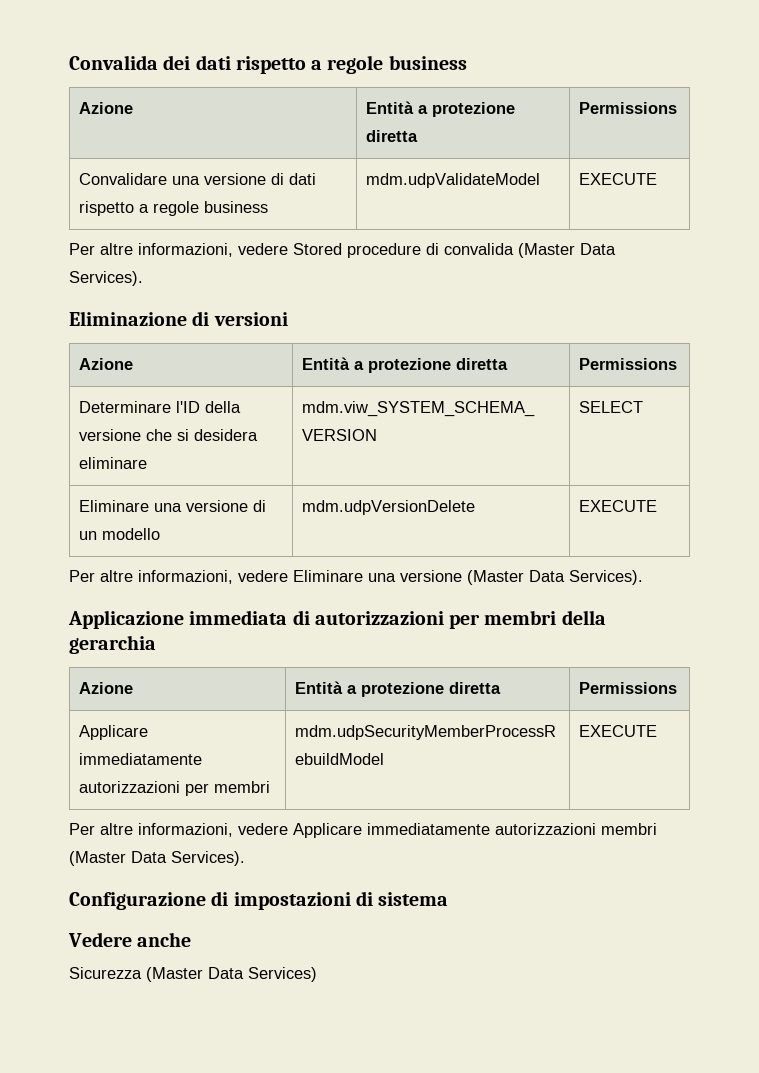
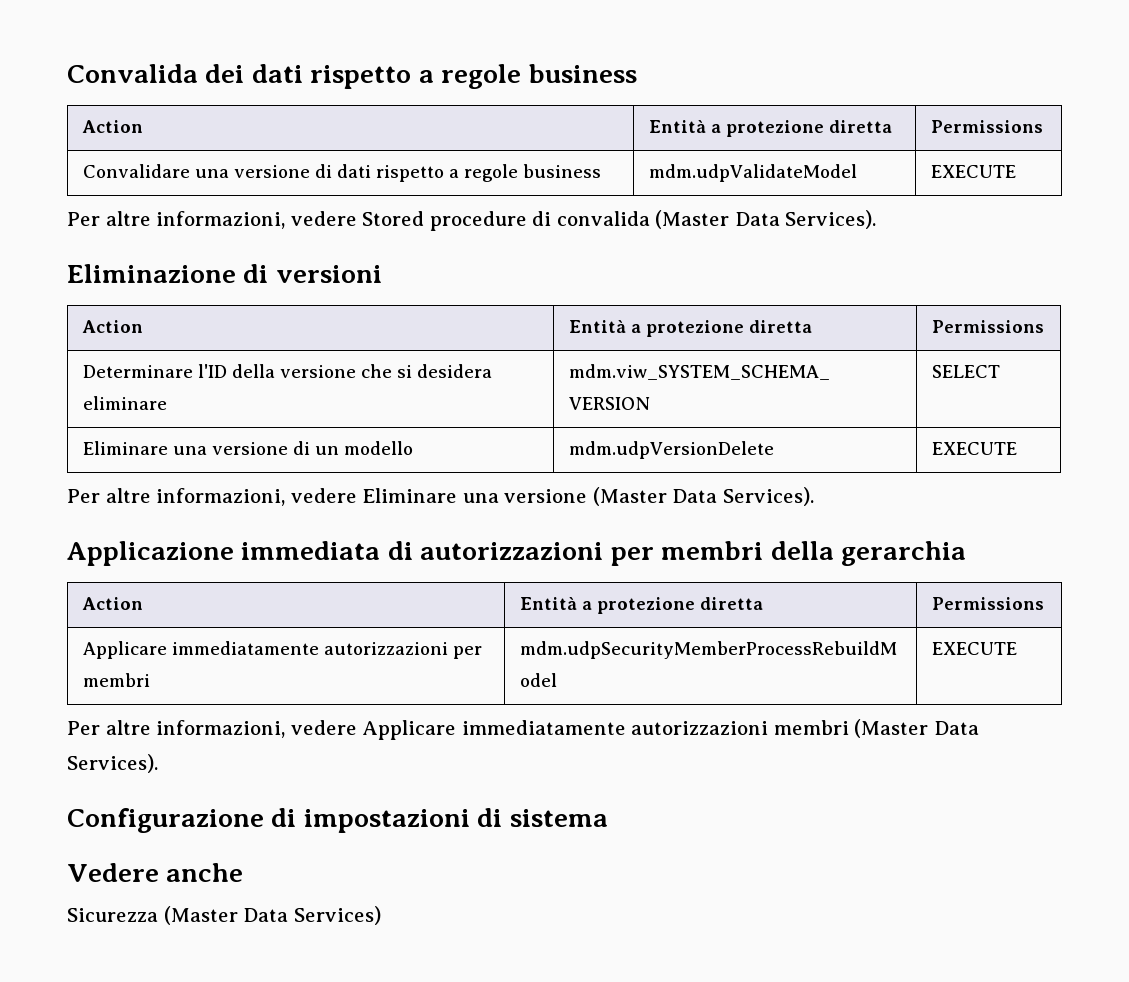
  Convalida dei dati rispetto a regole business
- Azione | Entità a protezione diretta | Permissions
+ Action | Entità a protezione diretta | Permissions
  Eliminazione di versioni
- Azione | Entità a protezione diretta | Permissions
+ Action | Entità a protezione diretta | Permissions
  Applicazione immediata di autorizzazioni per membri della gerarchia
- Azione | Entità a protezione diretta | Permissions
+ Action | Entità a protezione diretta | Permissions

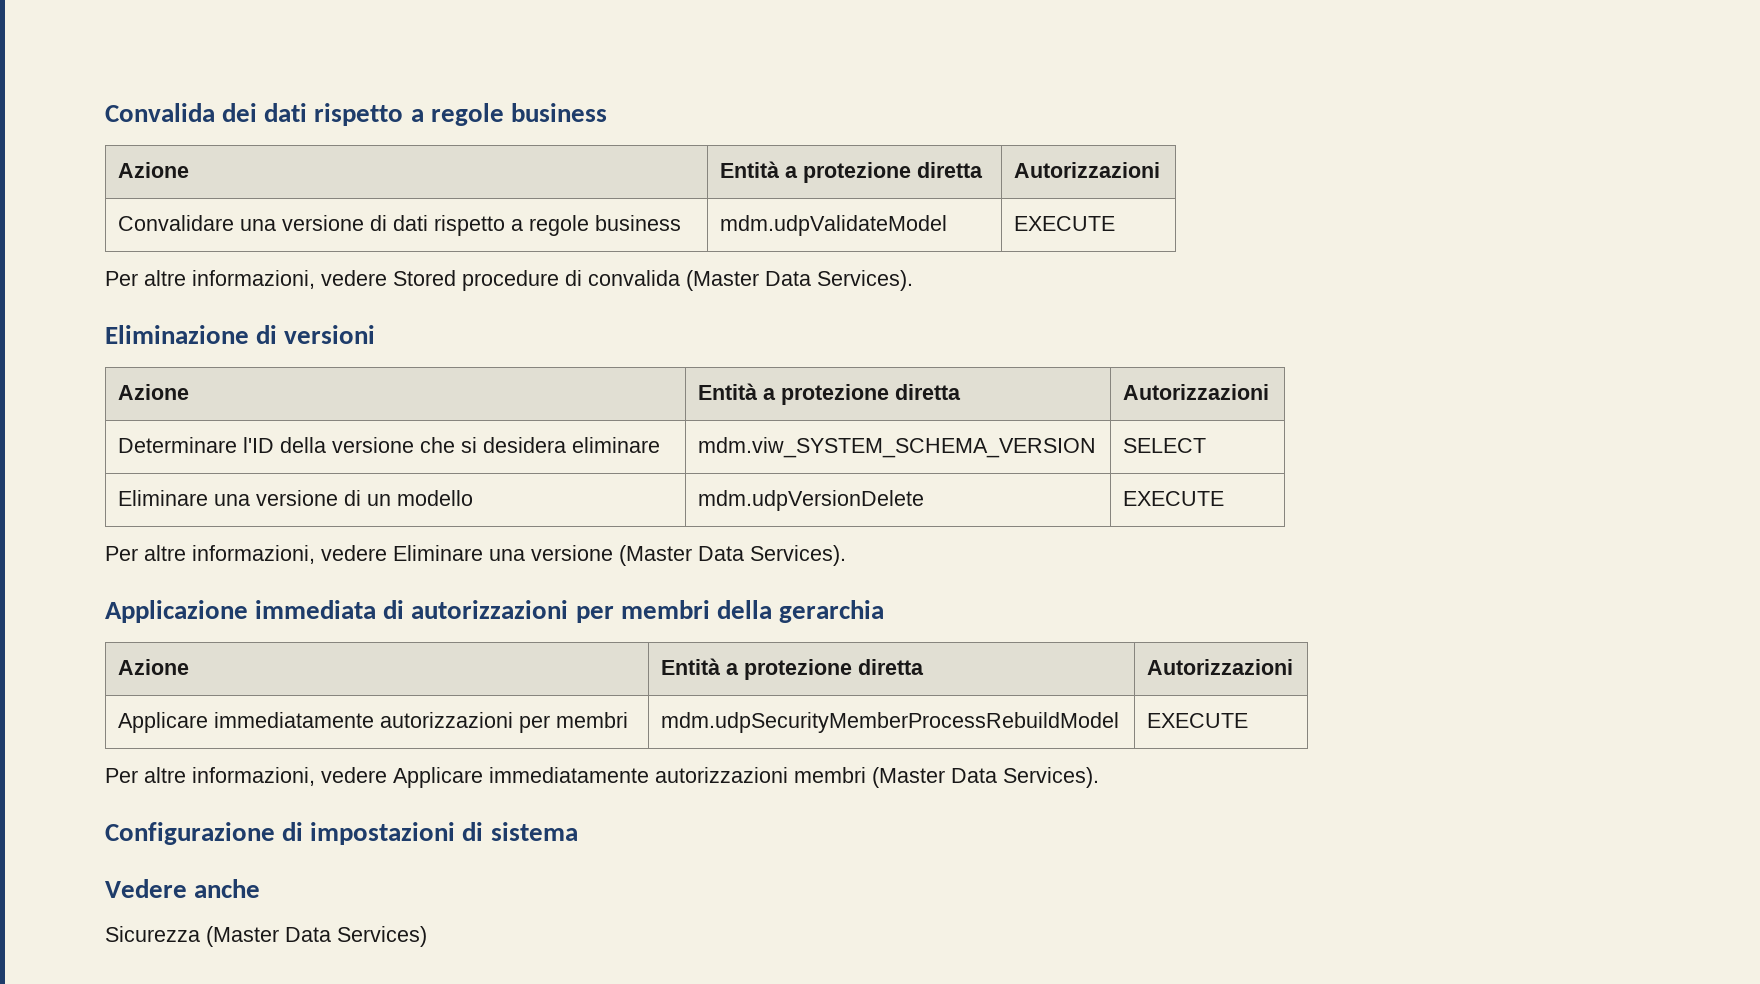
  Convalida dei dati rispetto a regole business
- Action | Entità a protezione diretta | Permissions
+ Azione | Entità a protezione diretta | Autorizzazioni
  Eliminazione di versioni
- Action | Entità a protezione diretta | Permissions
+ Azione | Entità a protezione diretta | Autorizzazioni
  Applicazione immediata di autorizzazioni per membri della gerarchia
- Action | Entità a protezione diretta | Permissions
+ Azione | Entità a protezione diretta | Autorizzazioni

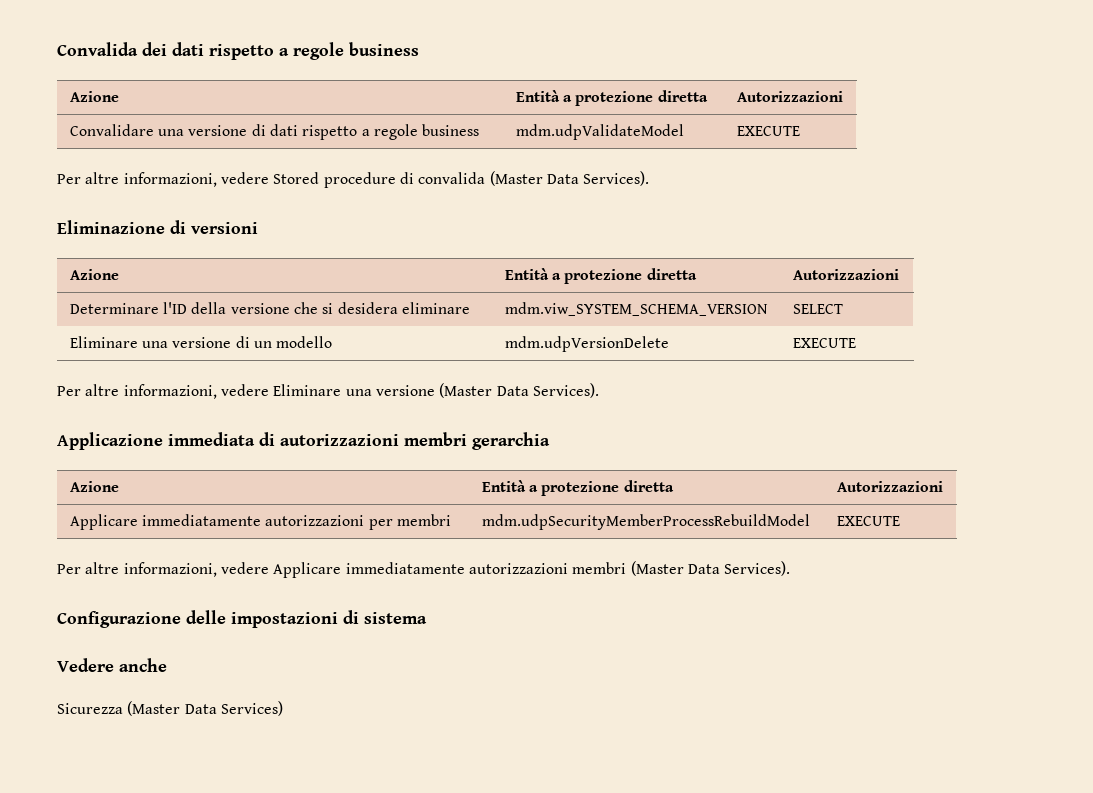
- Applicazione immediata di autorizzazioni per membri della gerarchia
+ Applicazione immediata di autorizzazioni membri gerarchia
- Configurazione di impostazioni di sistema
+ Configurazione delle impostazioni di sistema

